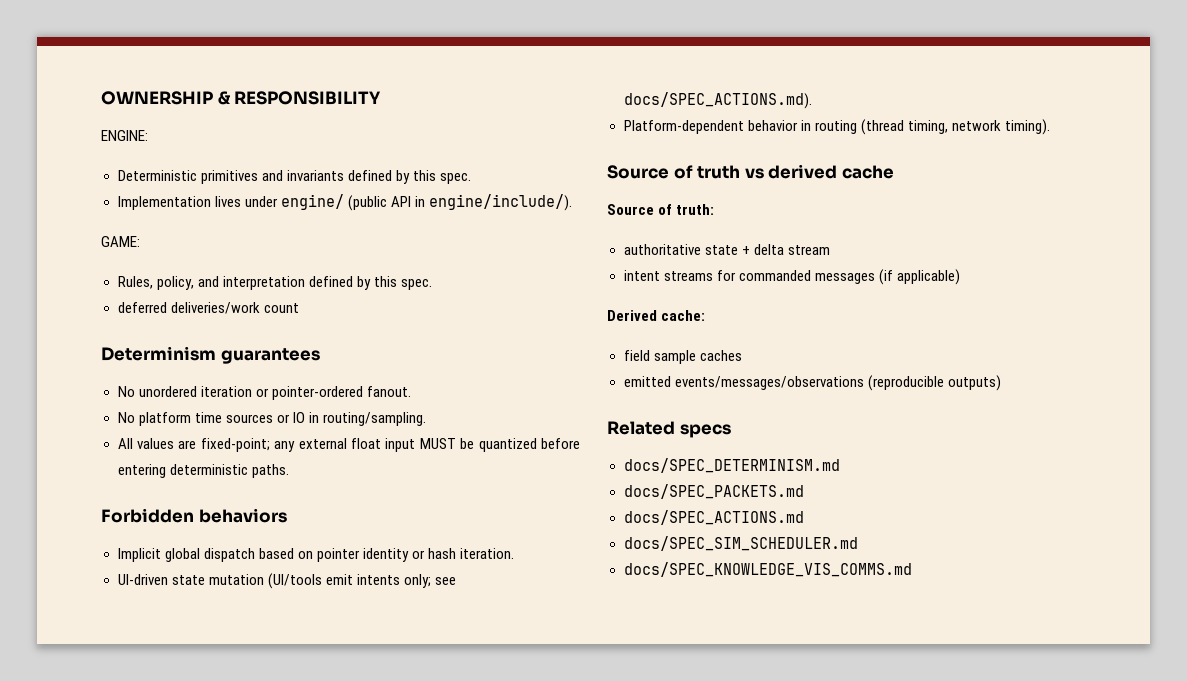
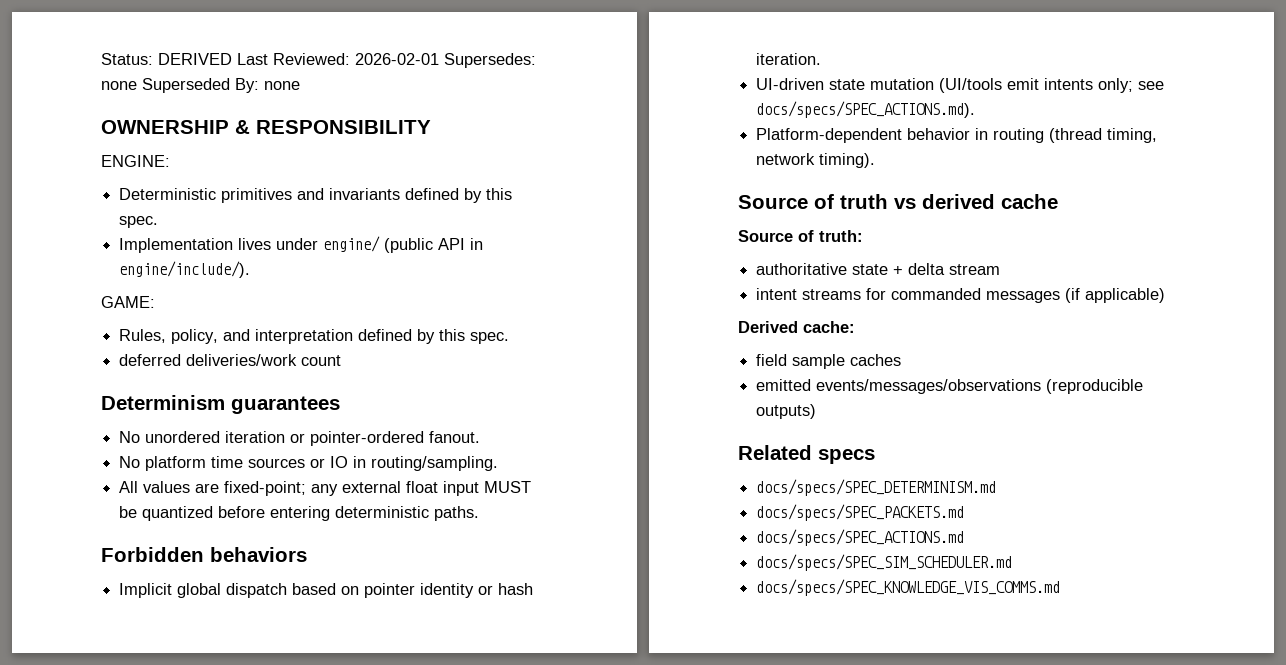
+ Status: DERIVED Last Reviewed: 2026-02-01 Supersedes: none Superseded By: none
- UI-driven state mutation (UI/tools emit intents only; see docs/SPEC_ACTIONS.md).
+ UI-driven state mutation (UI/tools emit intents only; see docs/specs/SPEC_ACTIONS.md).
- docs/SPEC_DETERMINISM.md
- docs/SPEC_PACKETS.md
- docs/SPEC_ACTIONS.md
- docs/SPEC_SIM_SCHEDULER.md
- docs/SPEC_KNOWLEDGE_VIS_COMMS.md
+ docs/specs/SPEC_DETERMINISM.md
+ docs/specs/SPEC_PACKETS.md
+ docs/specs/SPEC_ACTIONS.md
+ docs/specs/SPEC_SIM_SCHEDULER.md
+ docs/specs/SPEC_KNOWLEDGE_VIS_COMMS.md

